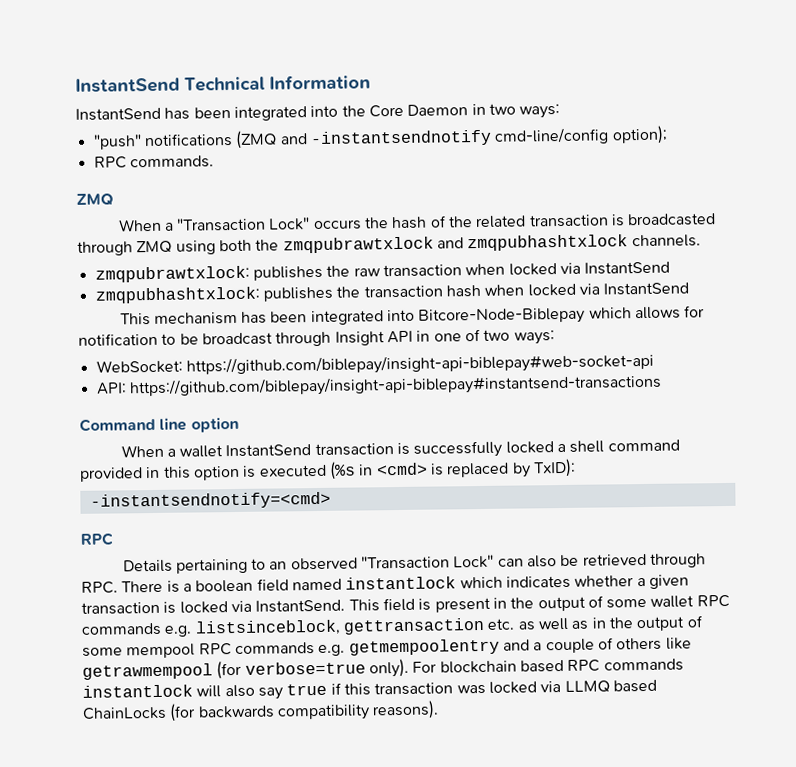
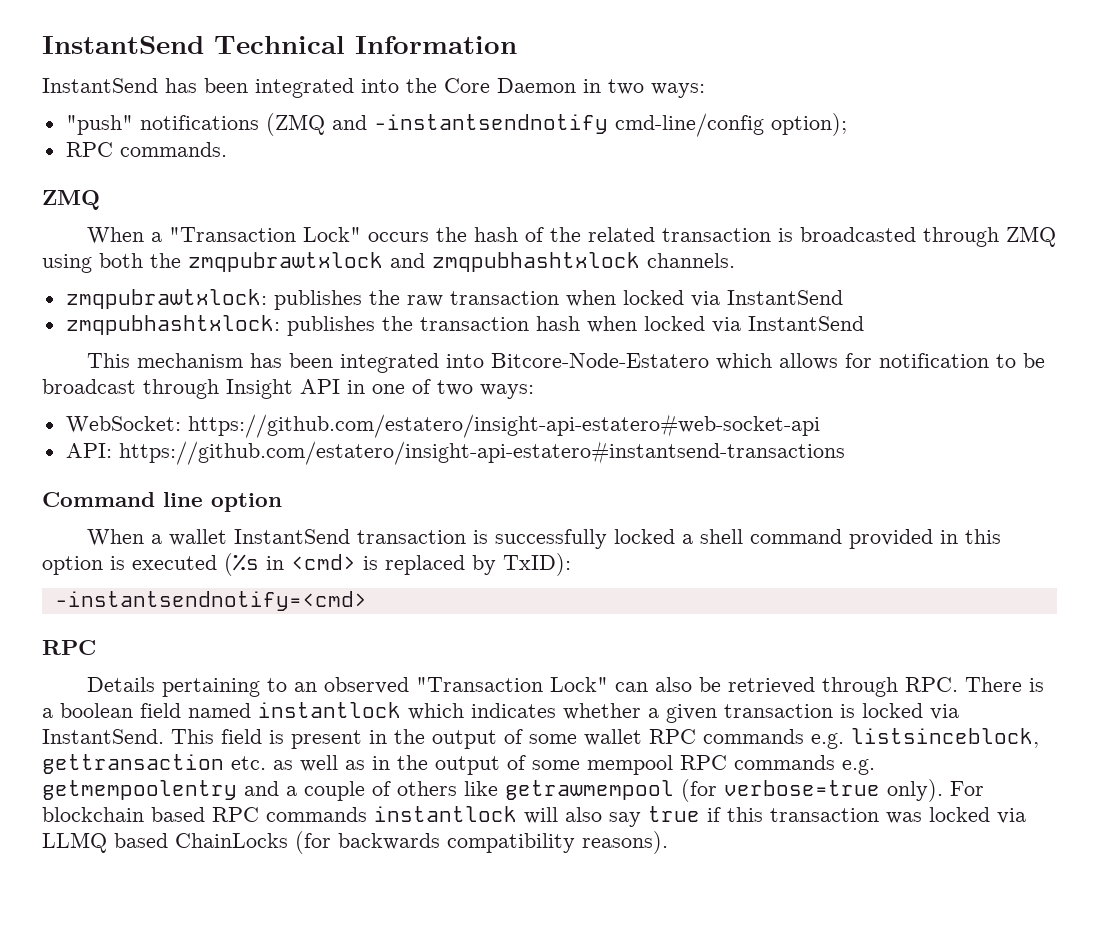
- This mechanism has been integrated into Bitcore-Node-Biblepay which allows for notification to be broadcast through Insight API in one of two ways:
+ This mechanism has been integrated into Bitcore-Node-Estatero which allows for notification to be broadcast through Insight API in one of two ways:
- WebSocket: https://github.com/biblepay/insight-api-biblepay#web-socket-api
+ WebSocket: https://github.com/estatero/insight-api-estatero#web-socket-api
- API: https://github.com/biblepay/insight-api-biblepay#instantsend-transactions
+ API: https://github.com/estatero/insight-api-estatero#instantsend-transactions

